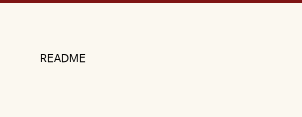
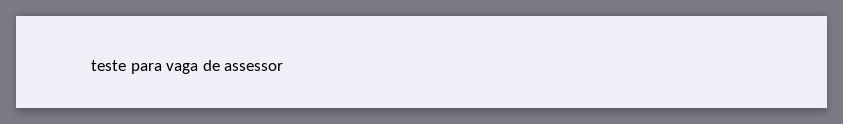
- README
+ teste para vaga de assessor

